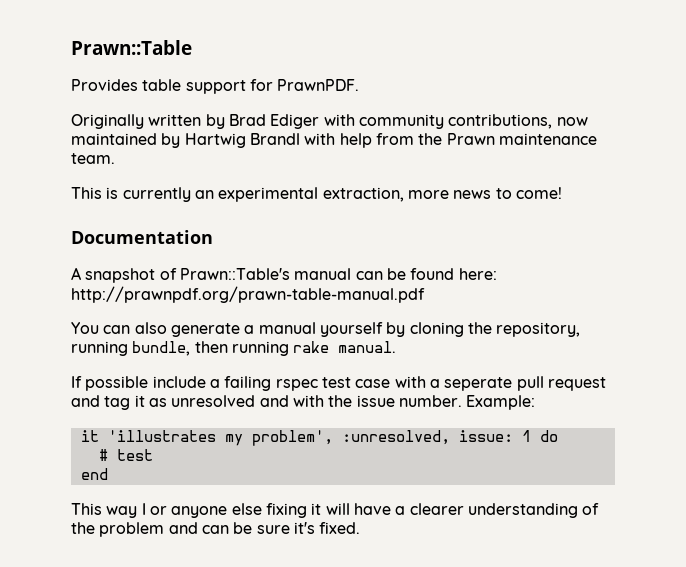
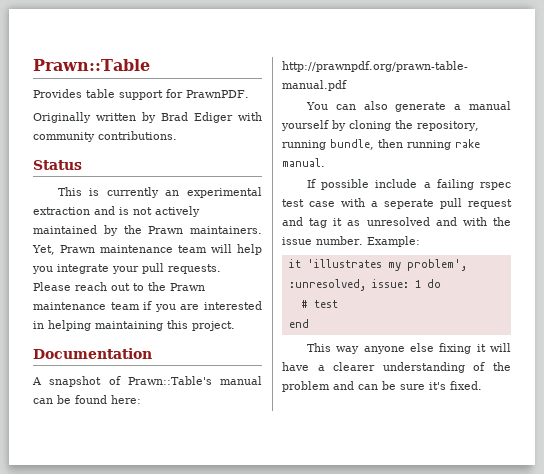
- Originally written by Brad Ediger with community contributions, now maintained by Hartwig Brandl with help from the Prawn maintenance team.
+ Originally written by Brad Ediger with community contributions.
+ Status
- This is currently an experimental extraction, more news to come!
+ This is currently an experimental extraction and is not actively maintained by the Prawn maintainers. Yet, Prawn maintenance team will help you integrate your pull requests. Please reach out to the Prawn maintenance team if you are interested in helping maintaining this project.
- This way I or anyone else fixing it will have a clearer understanding of the problem and can be sure it's fixed.
+ This way anyone else fixing it will have a clearer understanding of the problem and can be sure it's fixed.

